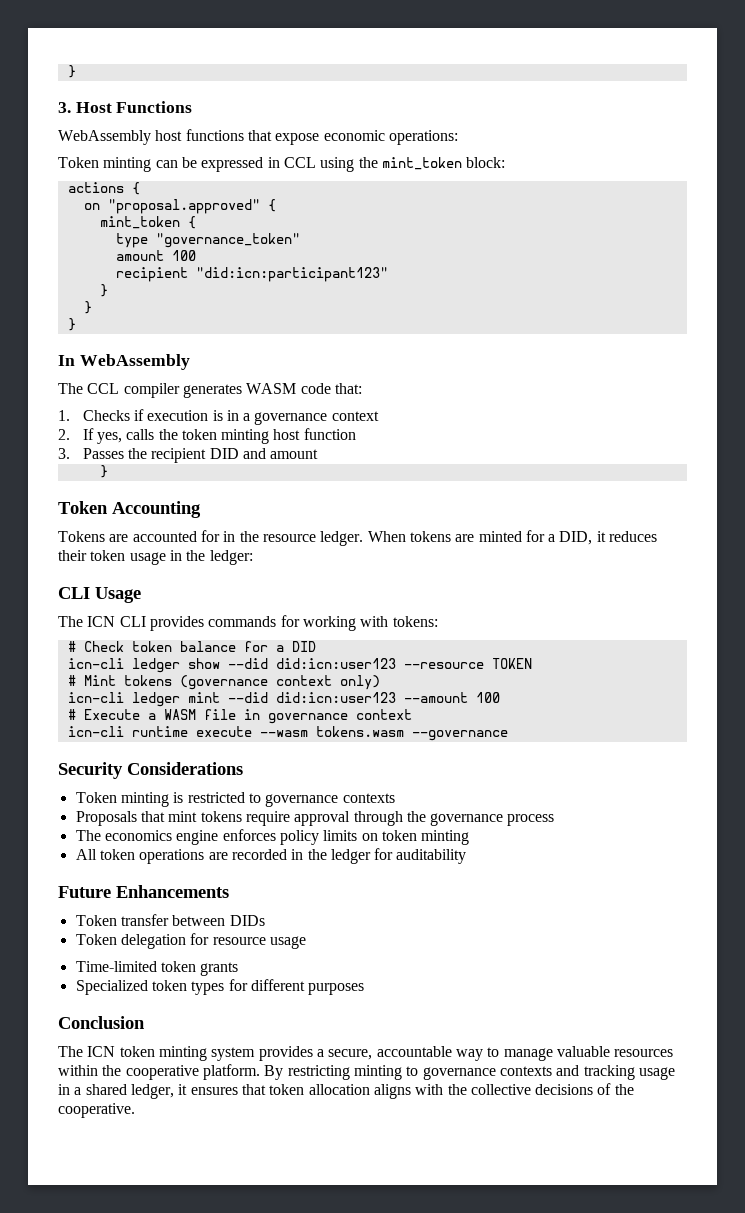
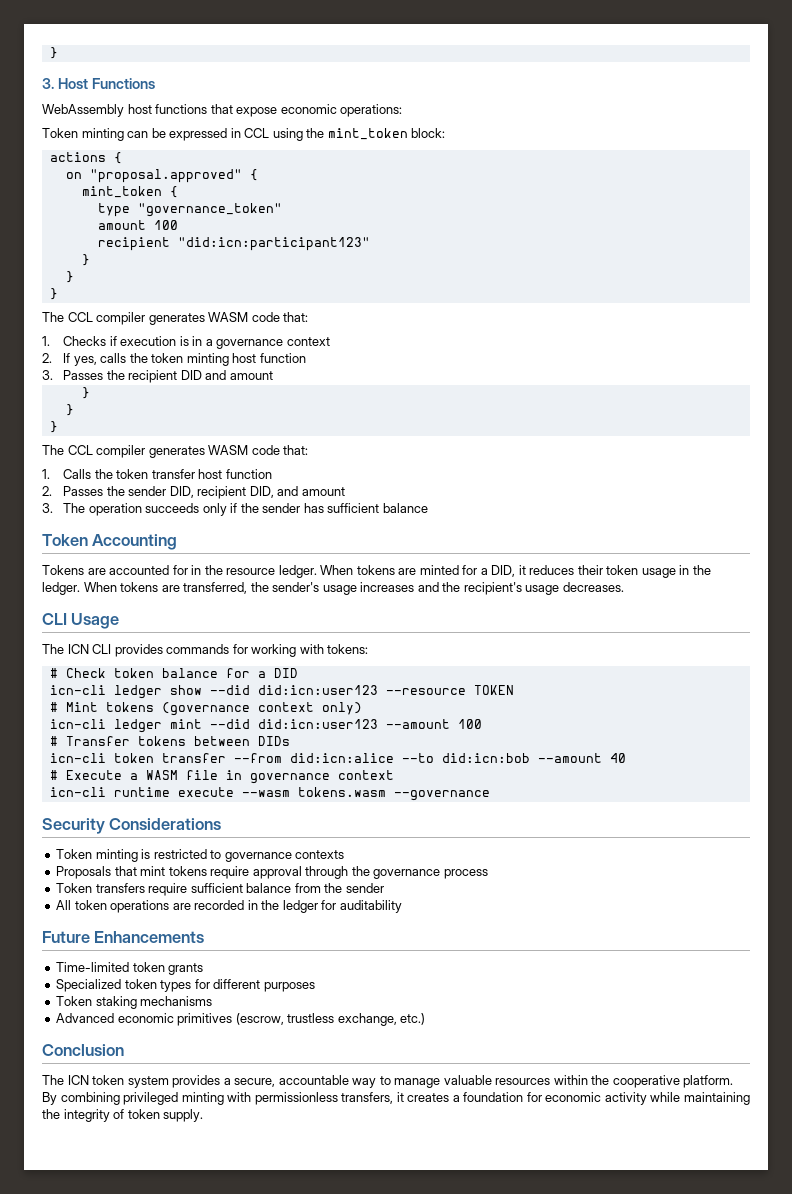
- In WebAssembly
  3. Passes the recipient DID and amount
  }
+ }
+ }
+ The CCL compiler generates WASM code that:
+ 1. Calls the token transfer host function
+ 2. Passes the sender DID, recipient DID, and amount
+ 3. The operation succeeds only if the sender has sufficient balance
- When tokens are minted for a DID, it reduces their token usage in the ledger:
+ When tokens are minted for a DID, it reduces their token usage in the ledger. When tokens are transferred, the sender's usage increases and the recipient's usage decreases.
+ # Transfer tokens between DIDs
+ icn-cli token transfer --from did:icn:alice --to did:icn:bob --amount 40
- The economics engine enforces policy limits on token minting
+ Token transfers require sufficient balance from the sender
- Token transfer between DIDs
- Token delegation for resource usage
+ Token staking mechanisms
+ Advanced economic primitives (escrow, trustless exchange, etc.)
- The ICN token minting system provides a secure, accountable way to manage valuable resources within the cooperative platform.
+ The ICN token system provides a secure, accountable way to manage valuable resources within the cooperative platform.
- By restricting minting to governance contexts and tracking usage in a shared ledger, it ensures that token allocation aligns with the collective decisions of the cooperative.
+ By combining privileged minting with permissionless transfers, it creates a foundation for economic activity while maintaining the integrity of token supply.

